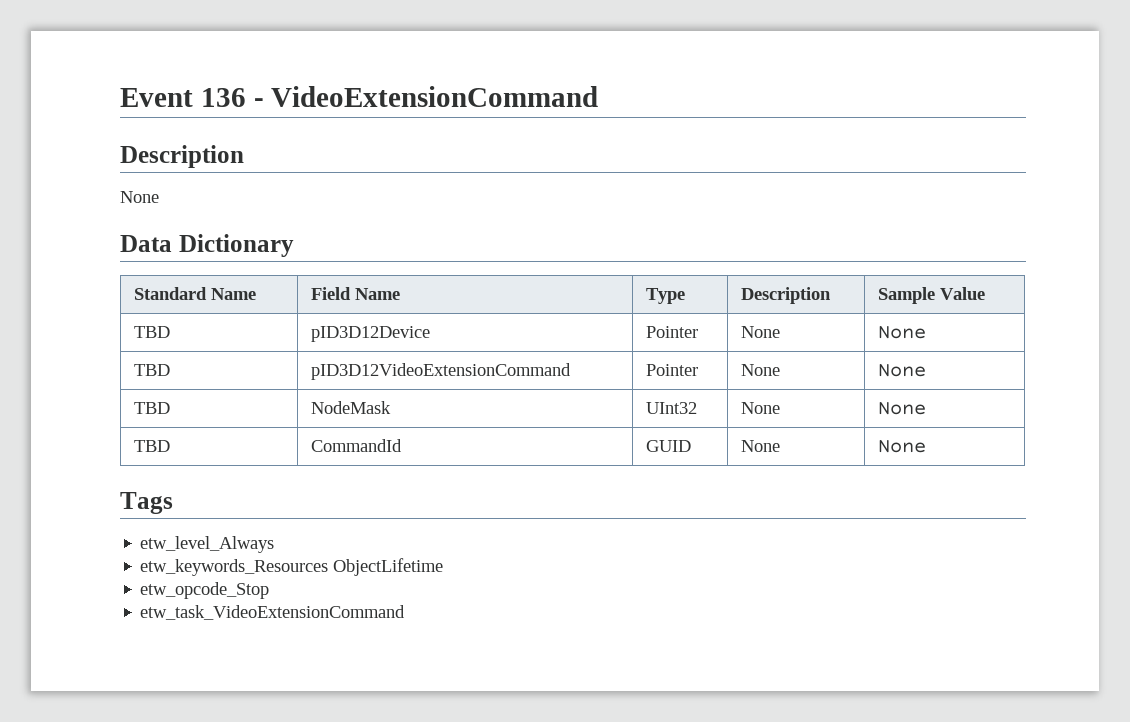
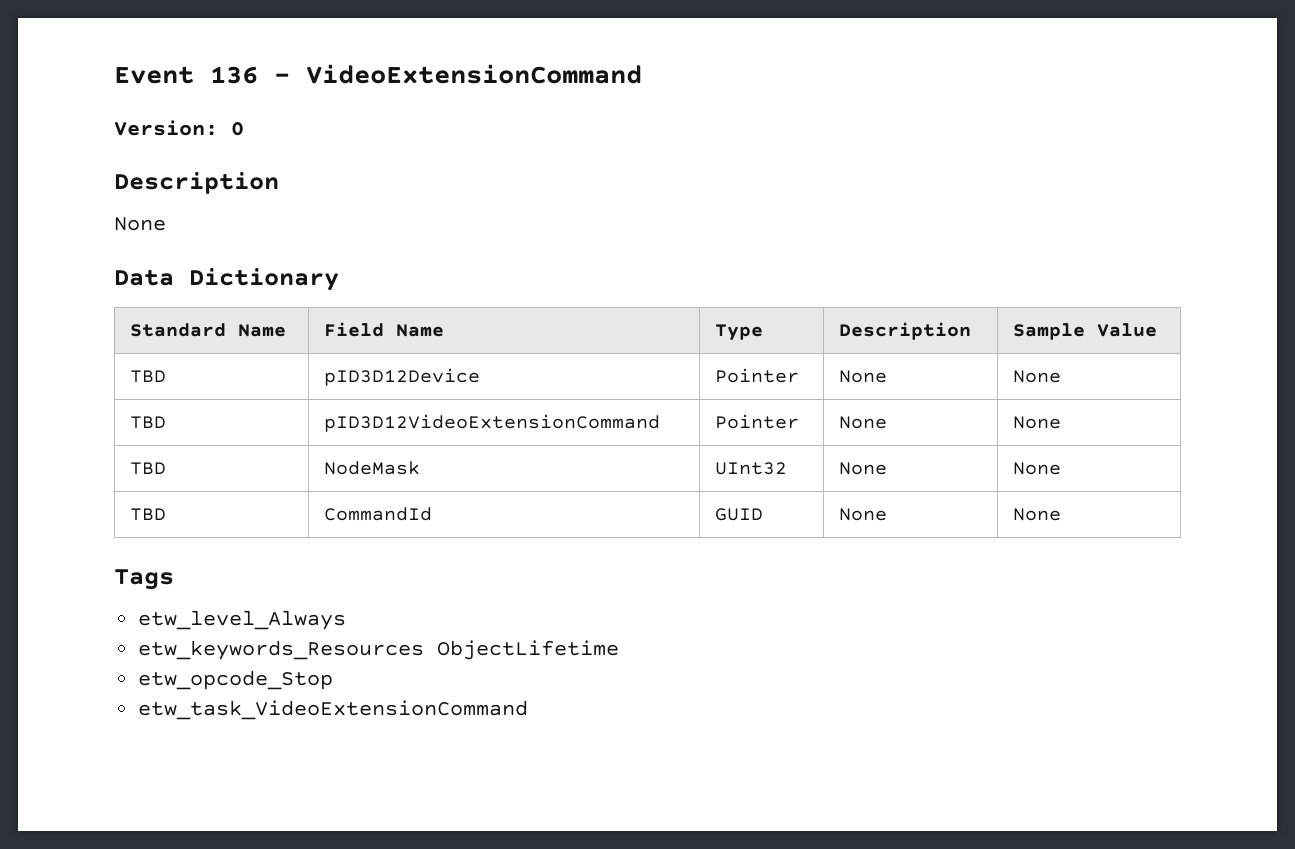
+ Version: 0

